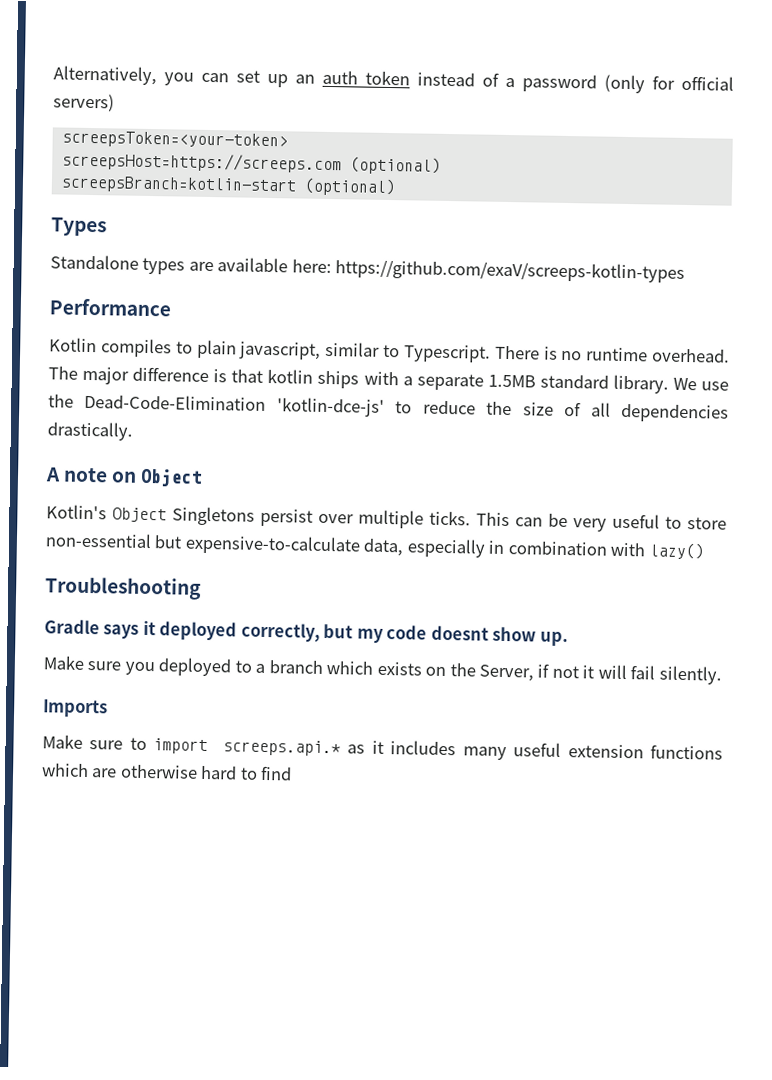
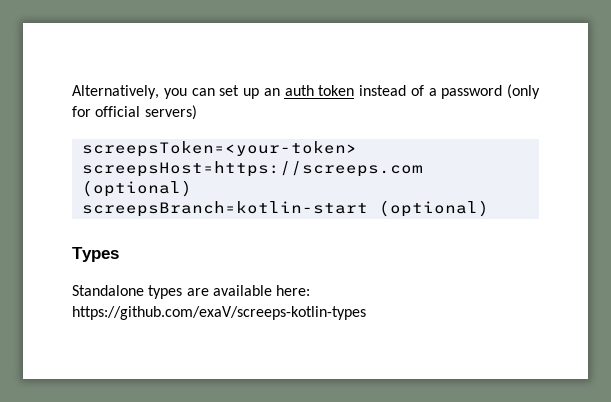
- Performance
- Kotlin compiles to plain javascript, similar to Typescript. There is no runtime overhead. The major difference is that kotlin ships with a separate 1.5MB standard library. We use the Dead-Code-Elimination 'kotlin-dce-js' to reduce the size of all dependencies drastically.
- A note on Object
- Kotlin's Object Singletons persist over multiple ticks. This can be very useful to store non-essential but expensive-to-calculate data, especially in combination with lazy()
- Troubleshooting
- Gradle says it deployed correctly, but my code doesnt show up.
- Make sure you deployed to a branch which exists on the Server, if not it will fail silently.
- Imports
- Make sure to import screeps.api.* as it includes many useful extension functions which are otherwise hard to find

